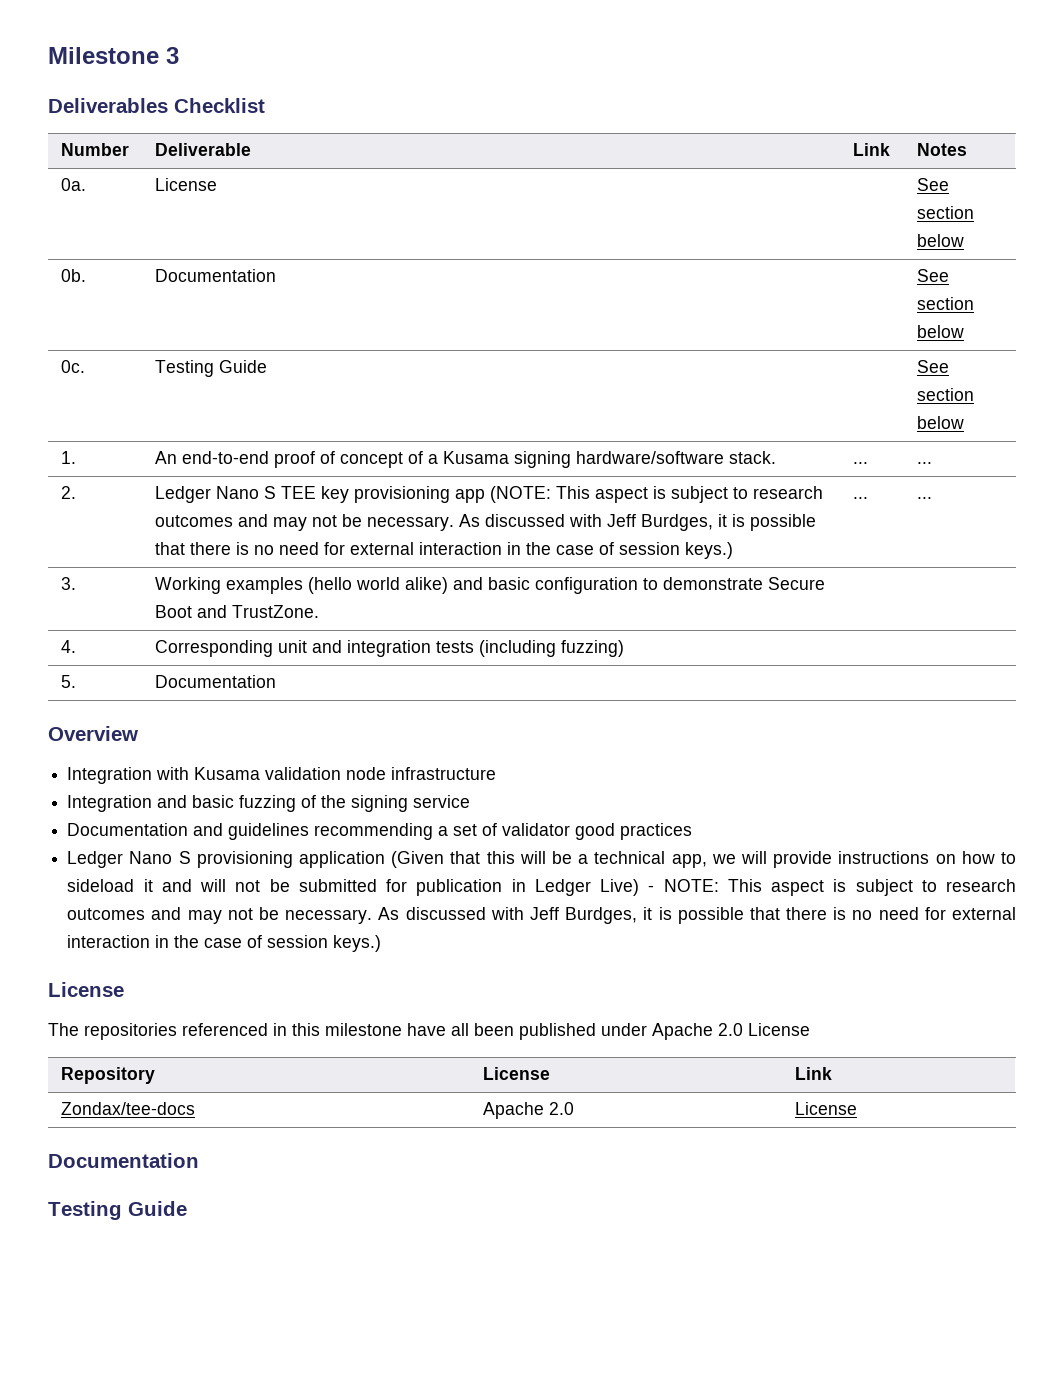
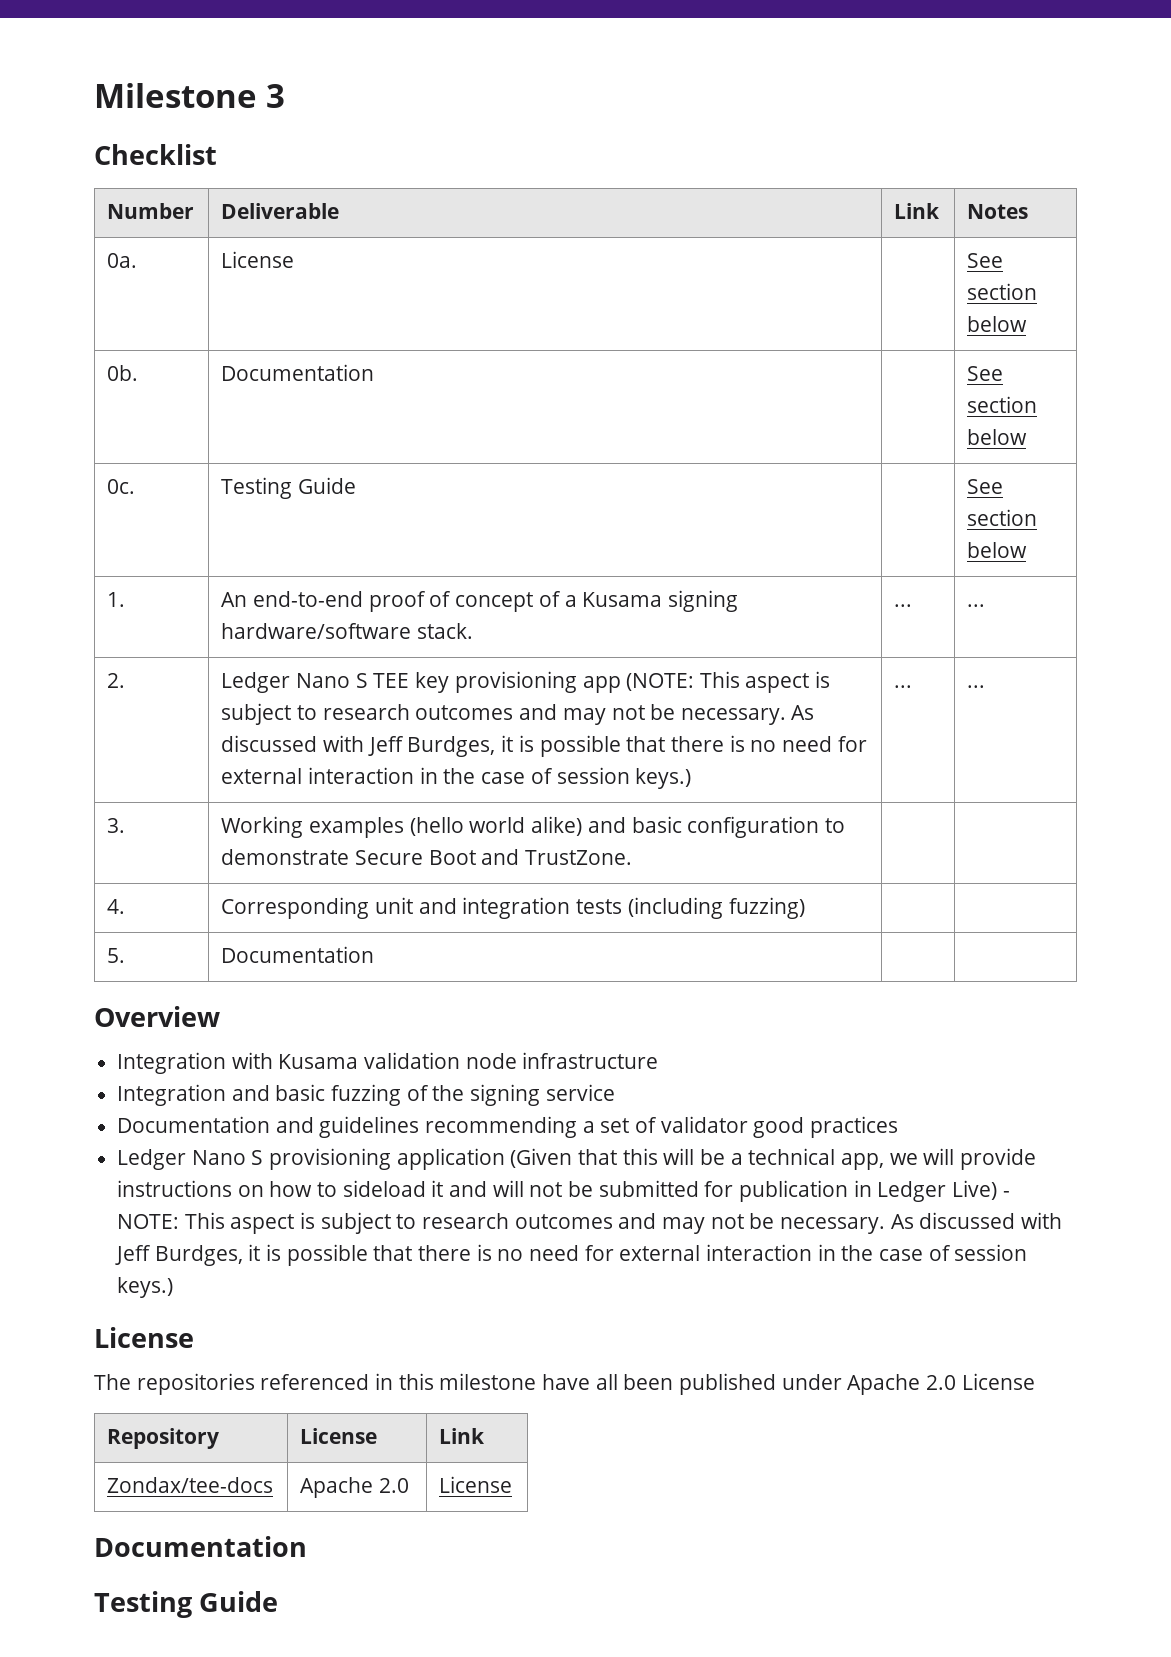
- Deliverables Checklist
+ Checklist

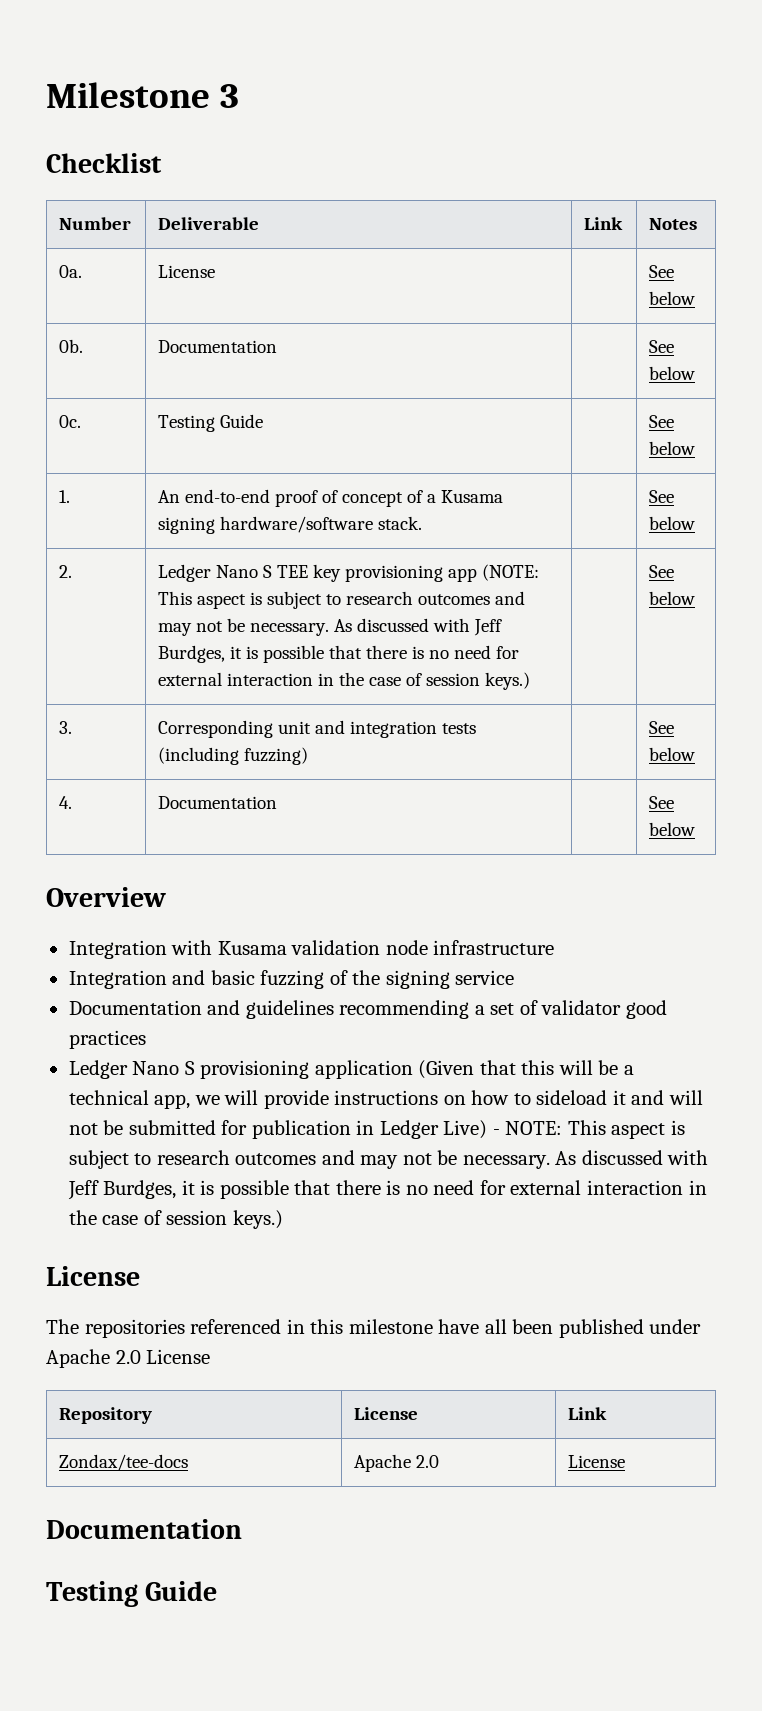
- 0a. | License | | See section below
+ 0a. | License | | See below
- 0b. | Documentation | | See section below
+ 0b. | Documentation | | See below
- 0c. | Testing Guide | | See section below
+ 0c. | Testing Guide | | See below
- 1. | An end-to-end proof of concept of a Kusama signing hardware/software stack. | ... | ...
+ 1. | An end-to-end proof of concept of a Kusama signing hardware/software stack. | | See below
- As discussed with Jeff Burdges, it is possible that there is no need for external interaction in the case of session keys.) | ... | ...
+ As discussed with Jeff Burdges, it is possible that there is no need for external interaction in the case of session keys.) | | See below
- 3. | Working examples (hello world alike) and basic configuration to demonstrate Secure Boot and TrustZone. | |
- 4. | Corresponding unit and integration tests (including fuzzing) | |
- 5. | Documentation | |
+ 3. | Corresponding unit and integration tests (including fuzzing) | | See below
+ 4. | Documentation | | See below

